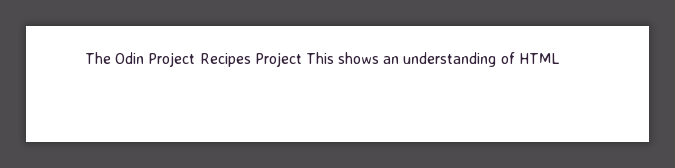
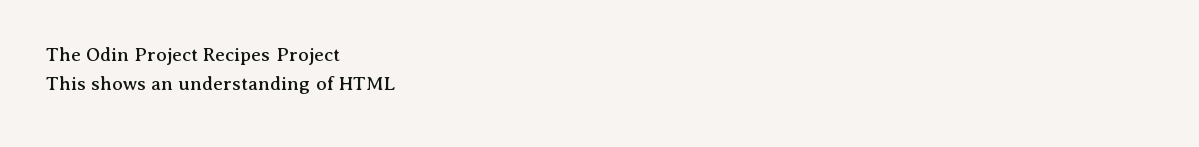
- The Odin Project Recipes Project This shows an understanding of HTML
+ The Odin Project Recipes Project
+ This shows an understanding of HTML

